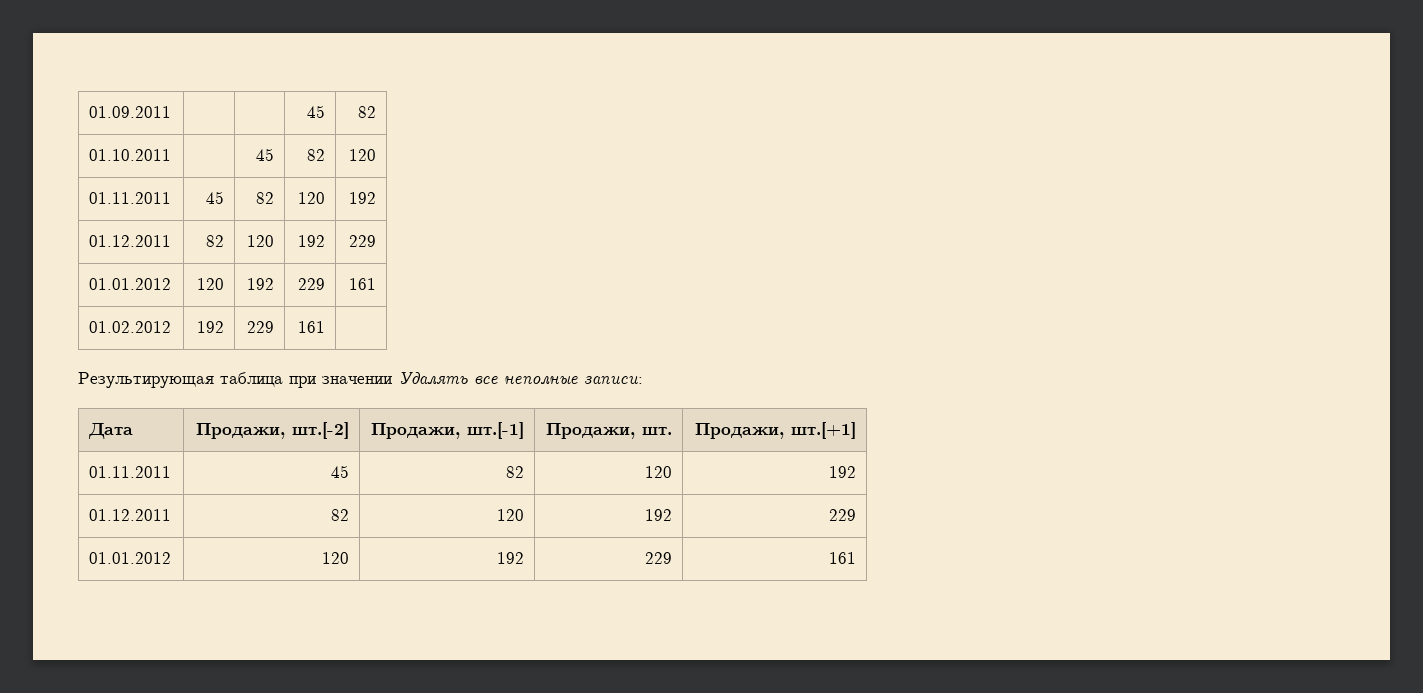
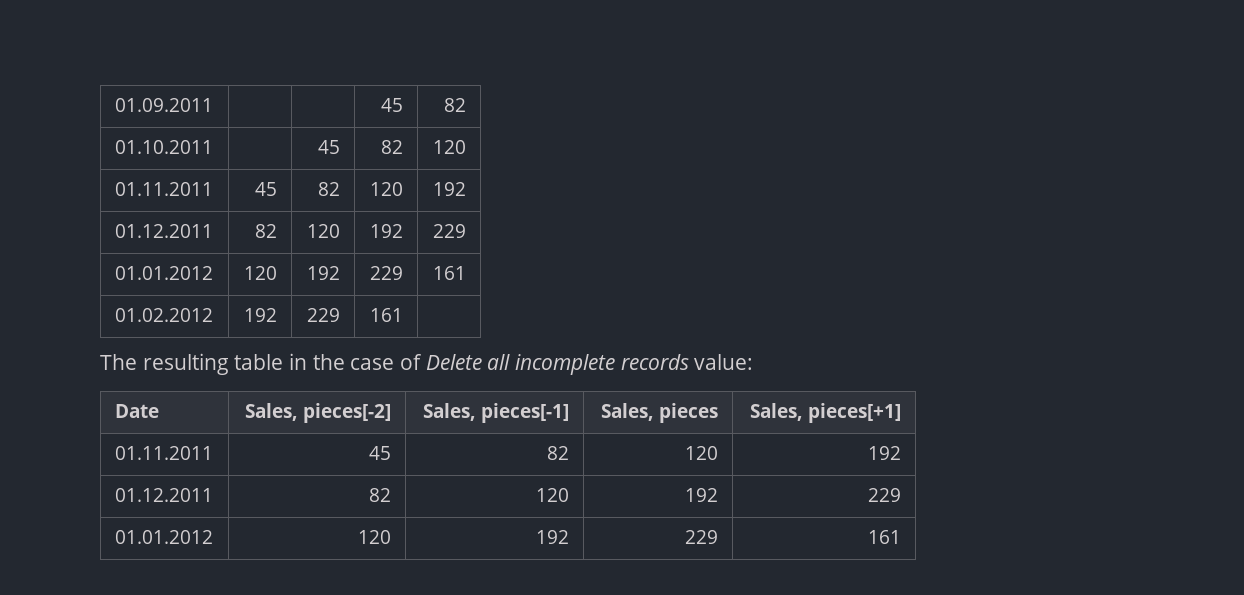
- Результирующая таблица при значении Удалять все неполные записи:
- Дата | Продажи, шт.[-2] | Продажи, шт.[-1] | Продажи, шт. | Продажи, шт.[+1]
+ The resulting table in the case of Delete all incomplete records value:
+ Date | Sales, pieces[-2] | Sales, pieces[-1] | Sales, pieces | Sales, pieces[+1]

